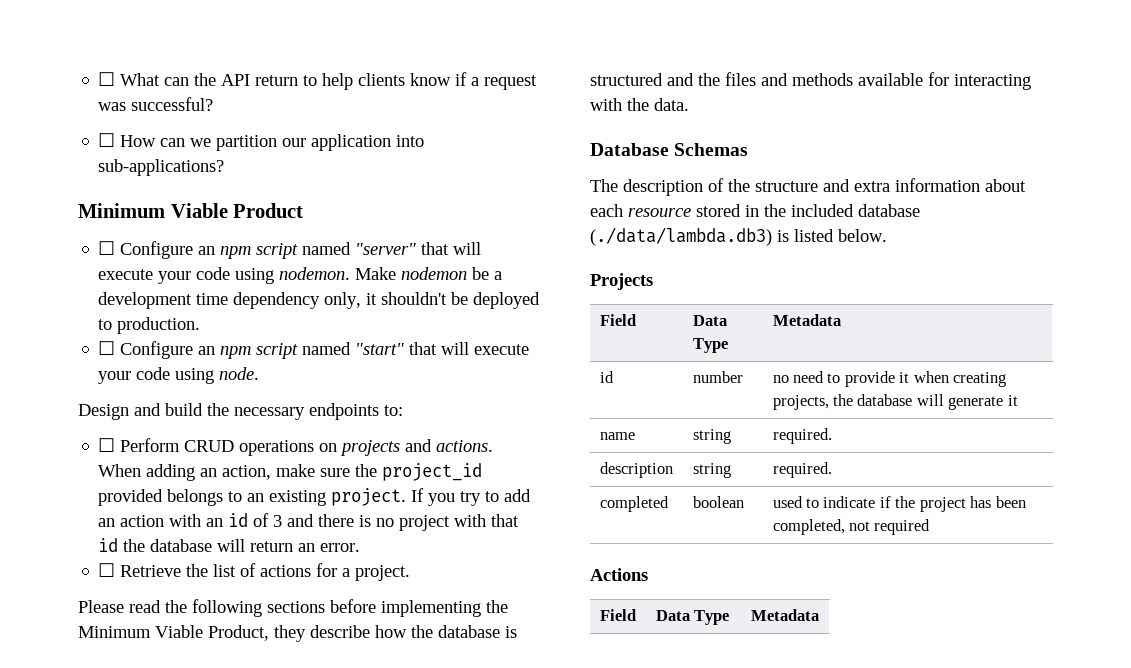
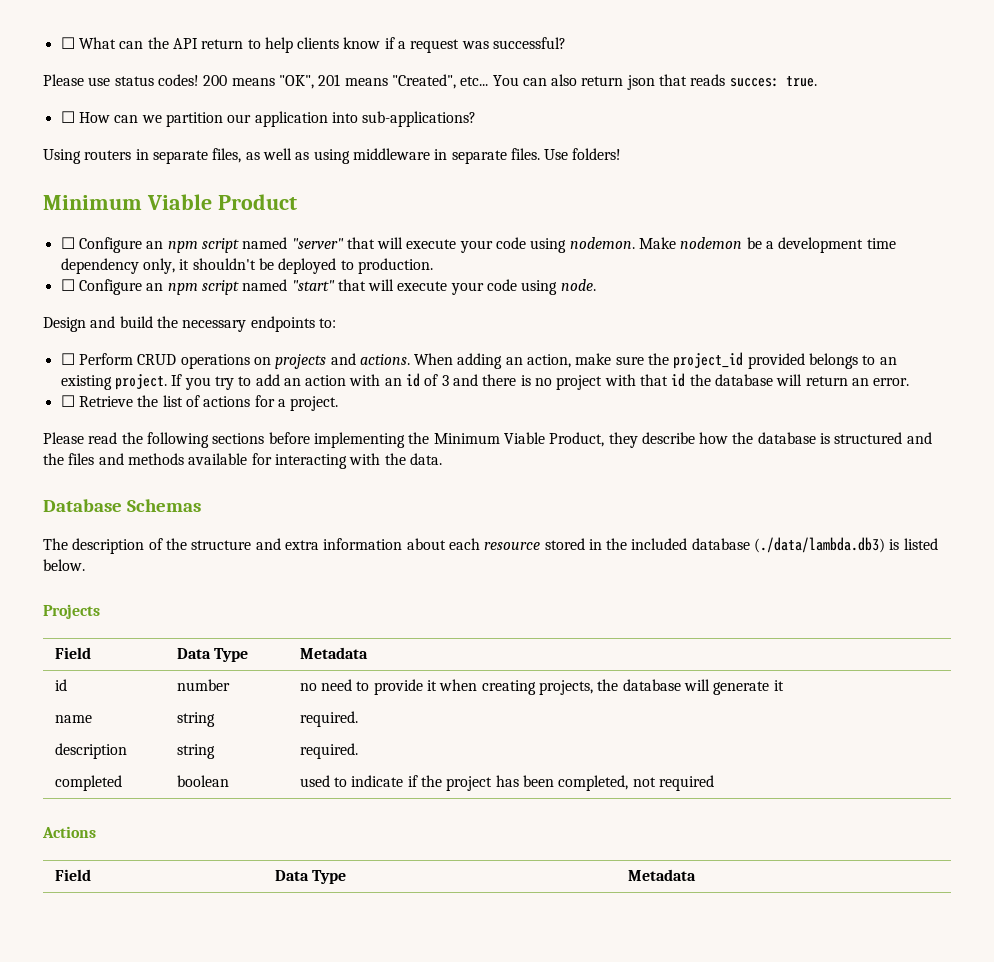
+ Please use status codes! 200 means "OK", 201 means "Created", etc... You can also return json that reads succes: true.
+ Using routers in separate files, as well as using middleware in separate files. Use folders!

